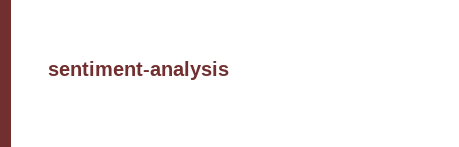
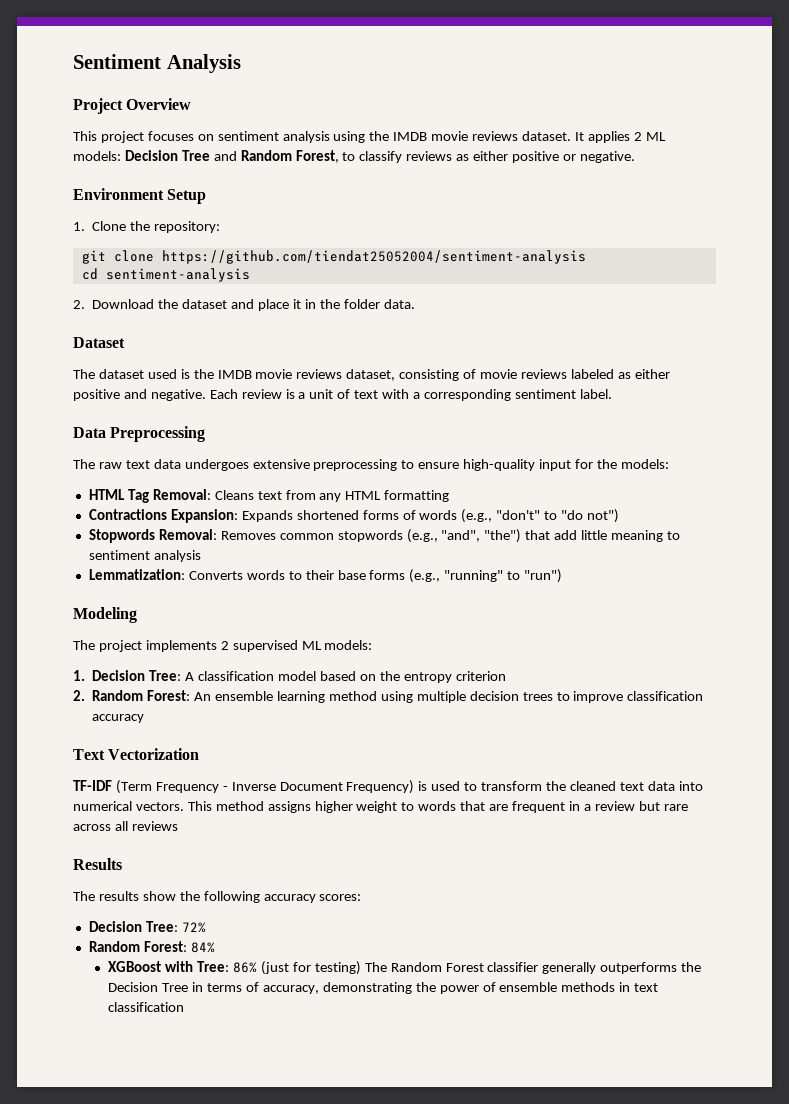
- sentiment-analysis
+ Sentiment Analysis
+ Project Overview
+ This project focuses on sentiment analysis using the IMDB movie reviews dataset. It applies 2 ML models: Decision Tree and Random Forest, to classify reviews as either positive or negative.
+ Environment Setup
+ 1. Clone the repository:
+ git clone https://github.com/tiendat25052004/sentiment-analysis
+ cd sentiment-analysis
+ 2. Download the dataset and place it in the folder data.
+ Dataset
+ The dataset used is the IMDB movie reviews dataset, consisting of movie reviews labeled as either positive and negative. Each review is a unit of text with a corresponding sentiment label.
+ Data Preprocessing
+ The raw text data undergoes extensive preprocessing to ensure high-quality input for the models:
+ HTML Tag Removal: Cleans text from any HTML formatting
+ Contractions Expansion: Expands shortened forms of words (e.g., "don't" to "do not")
+ Stopwords Removal: Removes common stopwords (e.g., "and", "the") that add little meaning to sentiment analysis
+ Lemmatization: Converts words to their base forms (e.g., "running" to "run")
+ Modeling
+ The project implements 2 supervised ML models:
+ 1. Decision Tree: A classification model based on the entropy criterion
+ 2. Random Forest: An ensemble learning method using multiple decision trees to improve classification accuracy
+ Text Vectorization
+ TF-IDF (Term Frequency - Inverse Document Frequency) is used to transform the cleaned text data into numerical vectors. This method assigns higher weight to words that are frequent in a review but rare across all reviews
+ Results
+ The results show the following accuracy scores:
+ Decision Tree: 72%
+ Random Forest: 84%
+ XGBoost with Tree: 86% (just for testing) The Random Forest classifier generally outperforms the Decision Tree in terms of accuracy, demonstrating the power of ensemble methods in text classification

